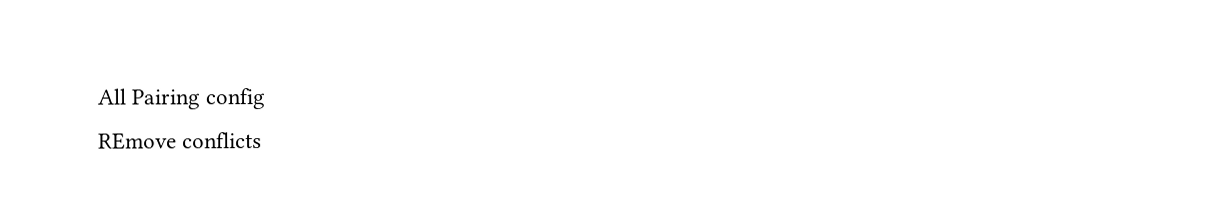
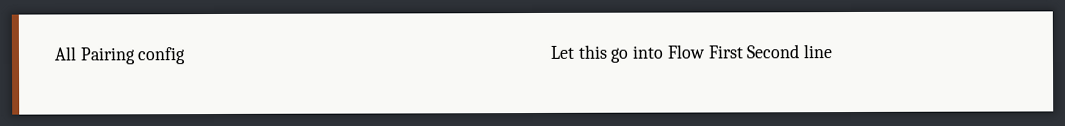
- REmove conflicts
+ Let this go into Flow First Second line

